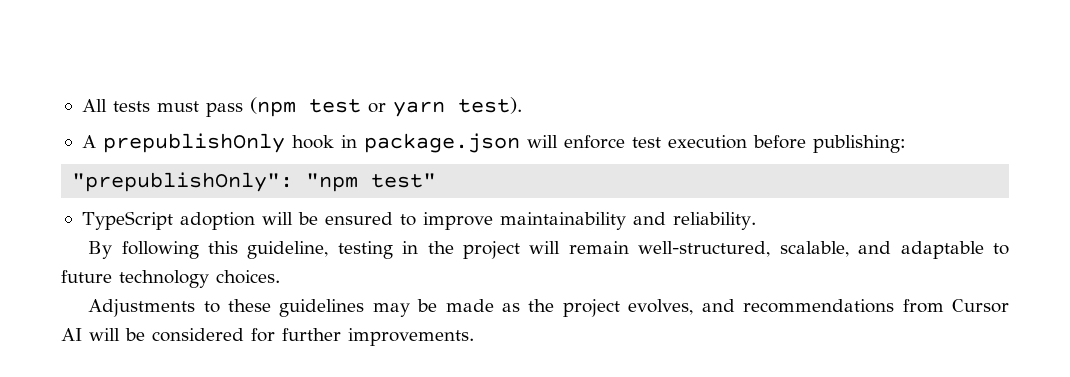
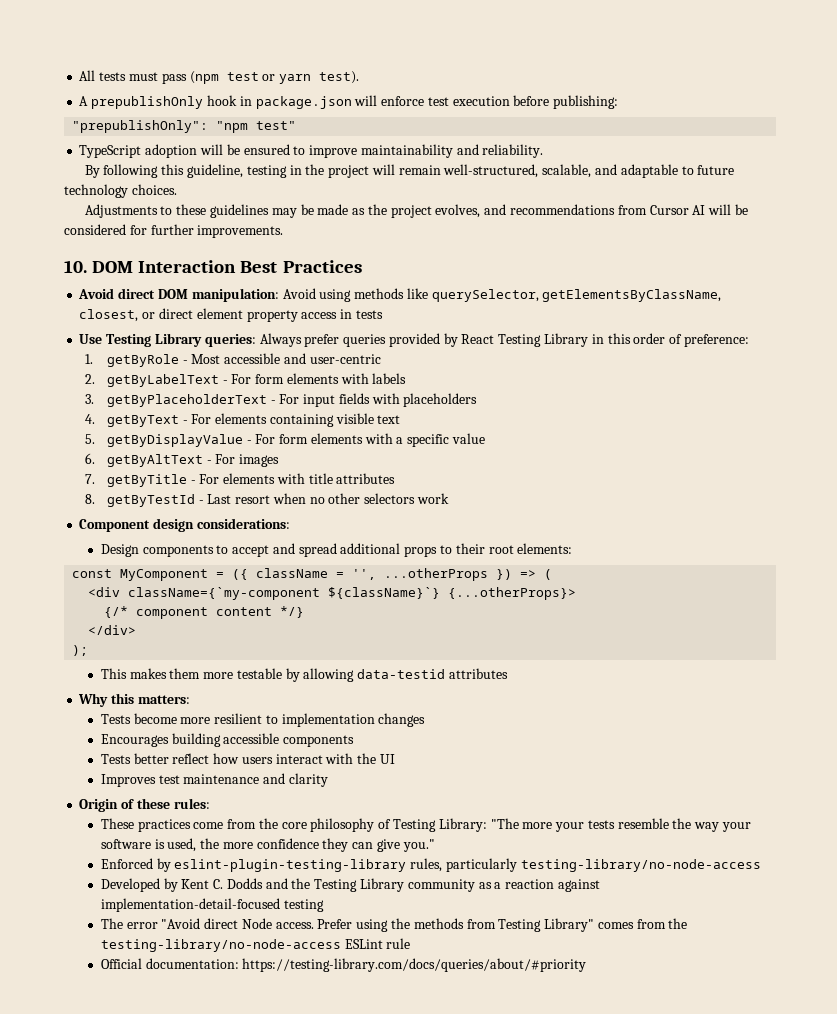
+ 10. DOM Interaction Best Practices
+ Avoid direct DOM manipulation: Avoid using methods like querySelector, getElementsByClassName, closest, or direct element property access in tests
+ Use Testing Library queries: Always prefer queries provided by React Testing Library in this order of preference:
+ 1. getByRole - Most accessible and user-centric
+ 2. getByLabelText - For form elements with labels
+ 3. getByPlaceholderText - For input fields with placeholders
+ 4. getByText - For elements containing visible text
+ 5. getByDisplayValue - For form elements with a specific value
+ 6. getByAltText - For images
+ 7. getByTitle - For elements with title attributes
+ 8. getByTestId - Last resort when no other selectors work
+ Component design considerations:
+ Design components to accept and spread additional props to their root elements:
+ const MyComponent = ({ className = '', ...otherProps }) => (
+ <div className={`my-component ${className}`} {...otherProps}>
+ {/* component content */}
+ </div>
+ );
+ This makes them more testable by allowing data-testid attributes
+ Why this matters:
+ Tests become more resilient to implementation changes
+ Encourages building accessible components
+ Tests better reflect how users interact with the UI
+ Improves test maintenance and clarity
+ Origin of these rules:
+ These practices come from the core philosophy of Testing Library: "The more your tests resemble the way your software is used, the more confidence they can give you."
+ Enforced by eslint-plugin-testing-library rules, particularly testing-library/no-node-access
+ Developed by Kent C. Dodds and the Testing Library community as a reaction against implementation-detail-focused testing
+ The error "Avoid direct Node access. Prefer using the methods from Testing Library" comes from the testing-library/no-node-access ESLint rule
+ Official documentation: https://testing-library.com/docs/queries/about/#priority

